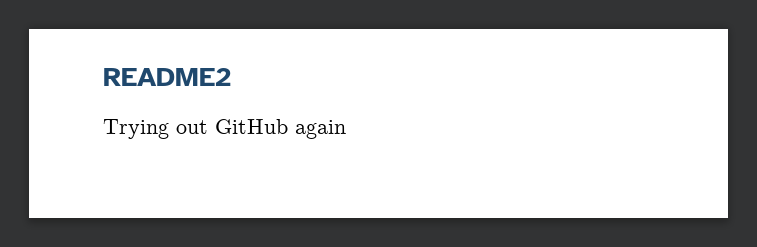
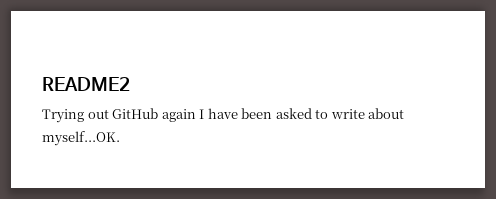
- Trying out GitHub again
+ Trying out GitHub again I have been asked to write about myself...OK.

